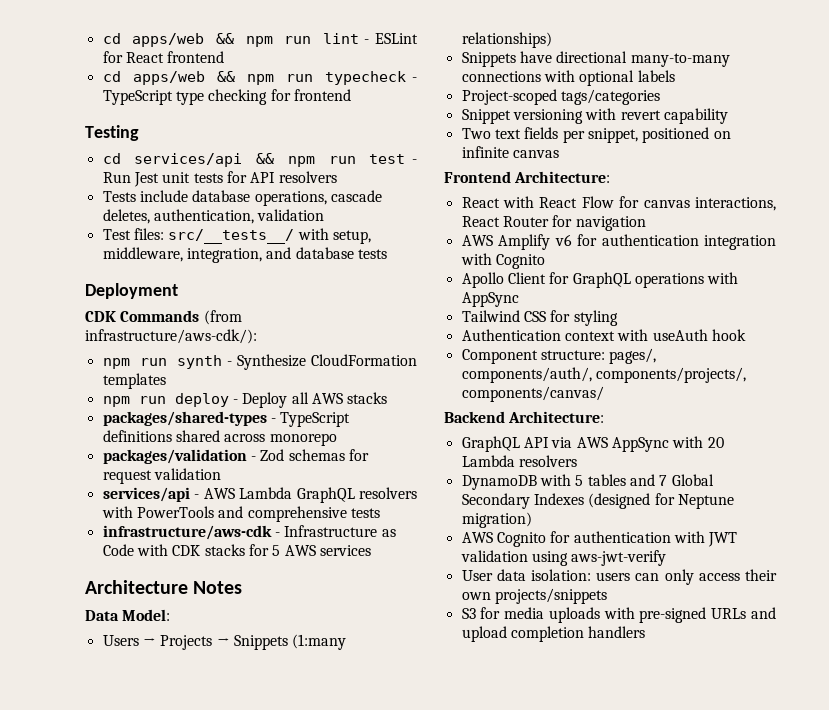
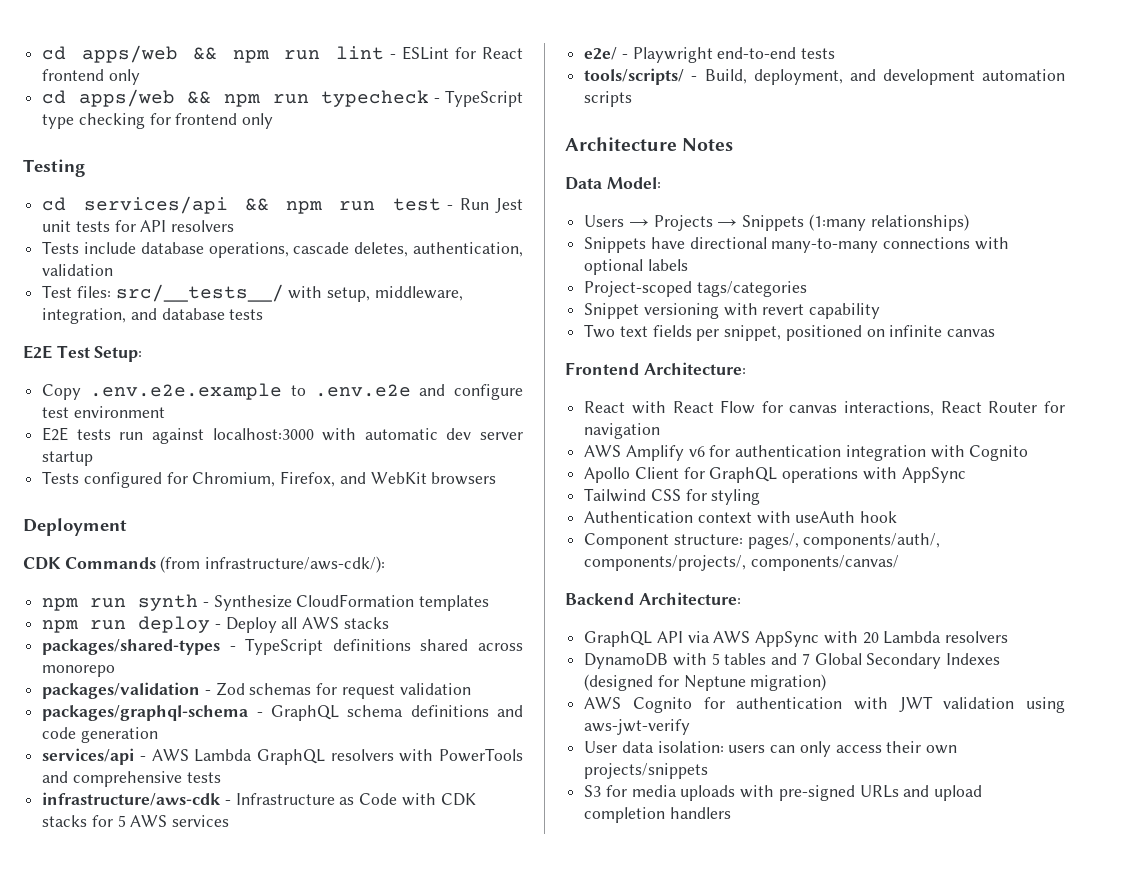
- cd apps/web && npm run lint - ESLint for React frontend
+ cd apps/web && npm run lint - ESLint for React frontend only
- cd apps/web && npm run typecheck - TypeScript type checking for frontend
+ cd apps/web && npm run typecheck - TypeScript type checking for frontend only
+ E2E Test Setup:
+ Copy .env.e2e.example to .env.e2e and configure test environment
+ E2E tests run against localhost:3000 with automatic dev server startup
+ Tests configured for Chromium, Firefox, and WebKit browsers
+ packages/graphql-schema - GraphQL schema definitions and code generation
+ e2e/ - Playwright end-to-end tests
+ tools/scripts/ - Build, deployment, and development automation scripts

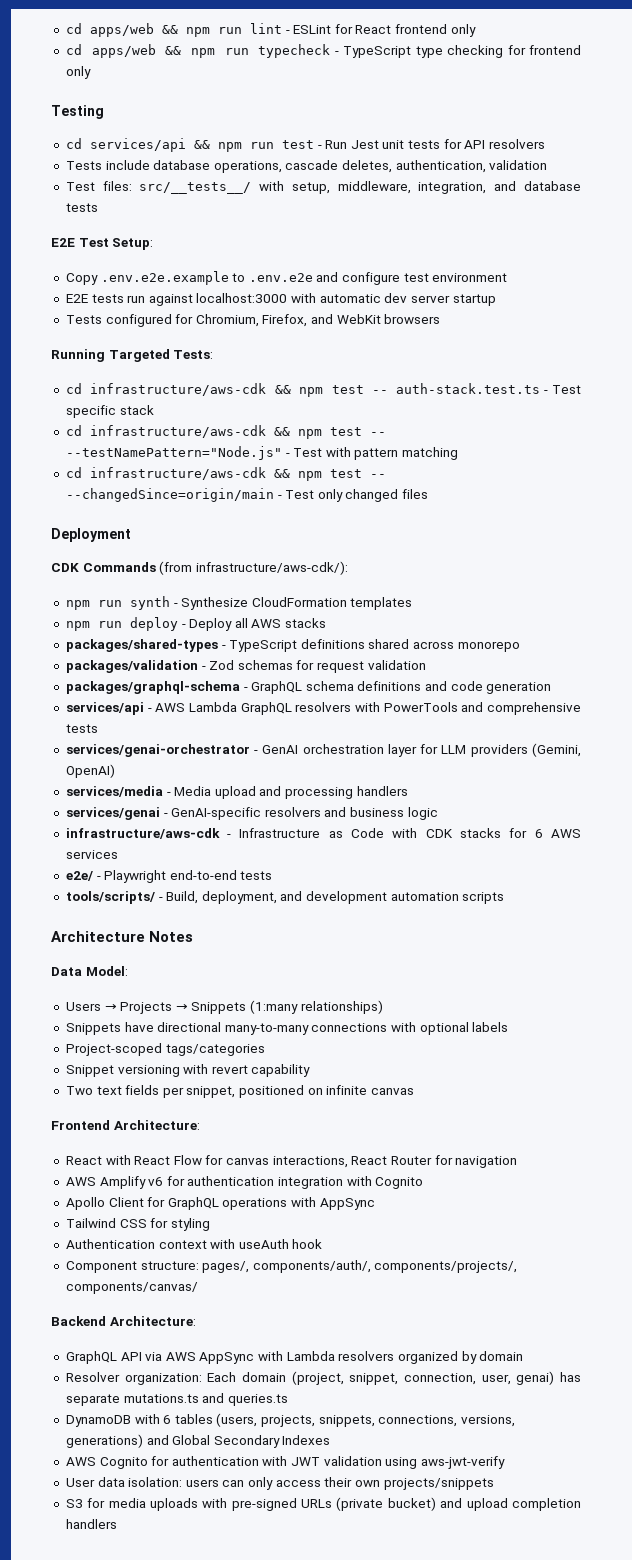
+ Running Targeted Tests:
+ cd infrastructure/aws-cdk && npm test -- auth-stack.test.ts - Test specific stack
+ cd infrastructure/aws-cdk && npm test -- --testNamePattern="Node.js" - Test with pattern matching
+ cd infrastructure/aws-cdk && npm test -- --changedSince=origin/main - Test only changed files
+ services/genai-orchestrator - GenAI orchestration layer for LLM providers (Gemini, OpenAI)
+ services/media - Media upload and processing handlers
+ services/genai - GenAI-specific resolvers and business logic
- infrastructure/aws-cdk - Infrastructure as Code with CDK stacks for 5 AWS services
+ infrastructure/aws-cdk - Infrastructure as Code with CDK stacks for 6 AWS services
- GraphQL API via AWS AppSync with 20 Lambda resolvers
- DynamoDB with 5 tables and 7 Global Secondary Indexes (designed for Neptune migration)
+ GraphQL API via AWS AppSync with Lambda resolvers organized by domain
+ Resolver organization: Each domain (project, snippet, connection, user, genai) has separate mutations.ts and queries.ts
+ DynamoDB with 6 tables (users, projects, snippets, connections, versions, generations) and Global Secondary Indexes
- S3 for media uploads with pre-signed URLs and upload completion handlers
+ S3 for media uploads with pre-signed URLs (private bucket) and upload completion handlers

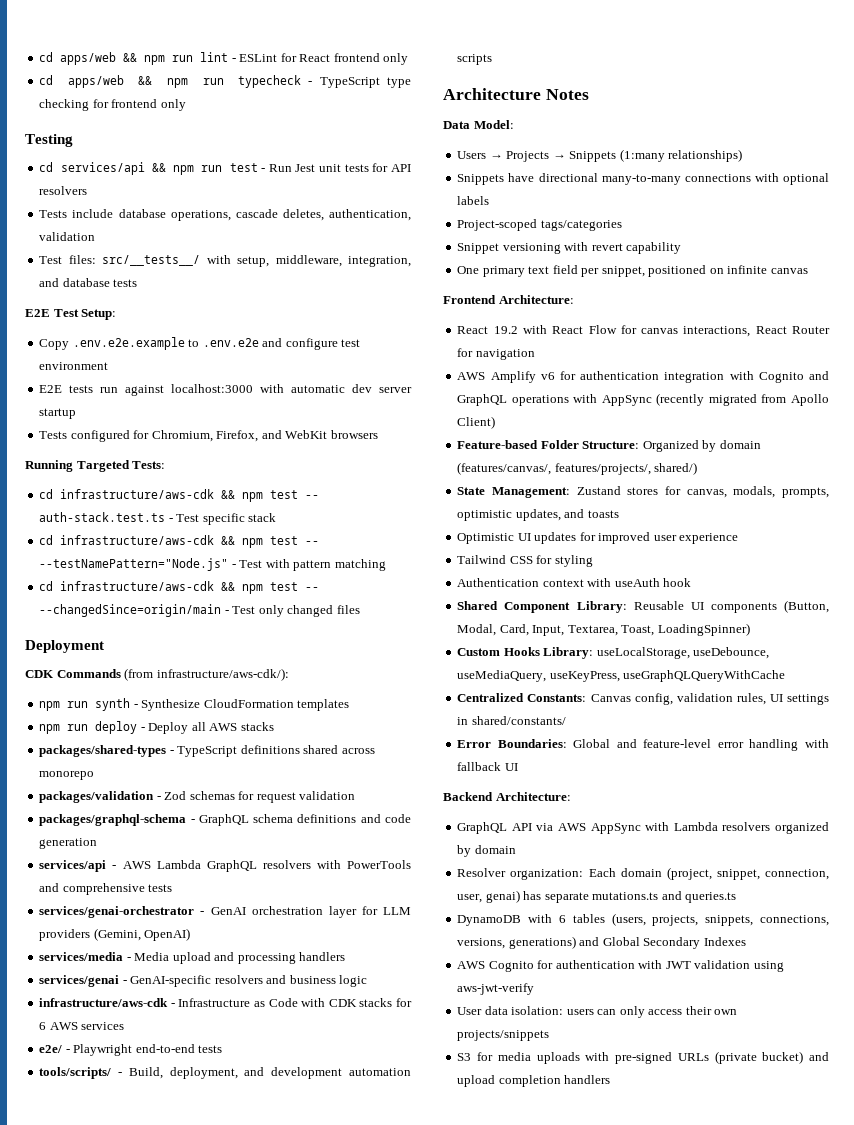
- Two text fields per snippet, positioned on infinite canvas
+ One primary text field per snippet, positioned on infinite canvas
- React with React Flow for canvas interactions, React Router for navigation
+ React 19.2 with React Flow for canvas interactions, React Router for navigation
- AWS Amplify v6 for authentication integration with Cognito
- Apollo Client for GraphQL operations with AppSync
+ AWS Amplify v6 for authentication integration with Cognito and GraphQL operations with AppSync (recently migrated from Apollo Client)
+ Feature-based Folder Structure: Organized by domain (features/canvas/, features/projects/, shared/)
+ State Management: Zustand stores for canvas, modals, prompts, optimistic updates, and toasts
+ Optimistic UI updates for improved user experience
- Component structure: pages/, components/auth/, components/projects/, components/canvas/
+ Shared Component Library: Reusable UI components (Button, Modal, Card, Input, Textarea, Toast, LoadingSpinner)
+ Custom Hooks Library: useLocalStorage, useDebounce, useMediaQuery, useKeyPress, useGraphQLQueryWithCache
+ Centralized Constants: Canvas config, validation rules, UI settings in shared/constants/
+ Error Boundaries: Global and feature-level error handling with fallback UI

